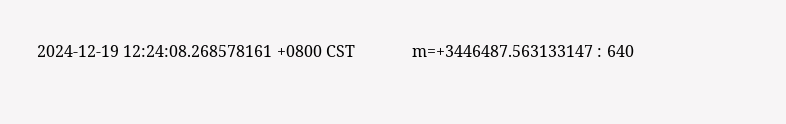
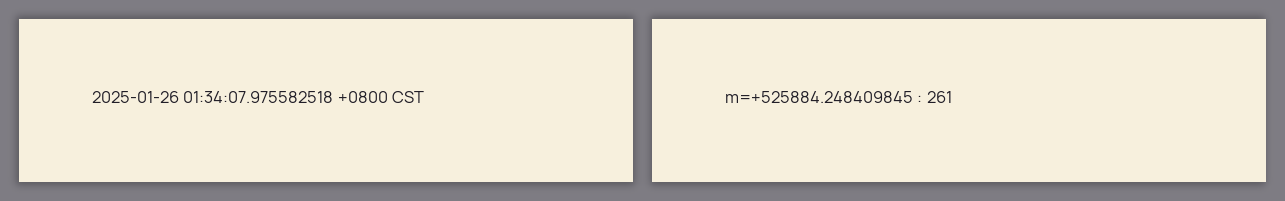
- 2024-12-19 12:24:08.268578161 +0800 CST m=+3446487.563133147 : 640
+ 2025-01-26 01:34:07.975582518 +0800 CST m=+525884.248409845 : 261

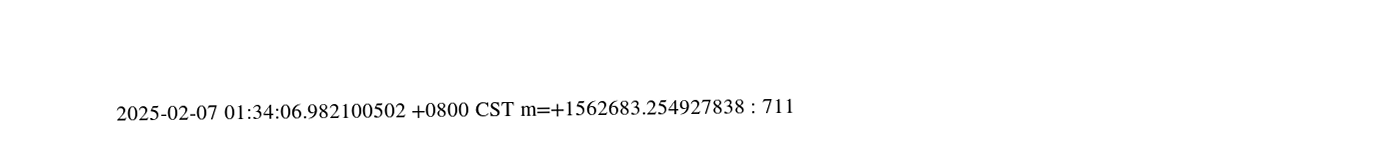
- 2025-01-26 01:34:07.975582518 +0800 CST m=+525884.248409845 : 261
+ 2025-02-07 01:34:06.982100502 +0800 CST m=+1562683.254927838 : 711

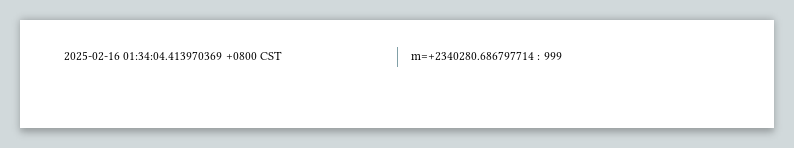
- 2025-02-07 01:34:06.982100502 +0800 CST m=+1562683.254927838 : 711
+ 2025-02-16 01:34:04.413970369 +0800 CST m=+2340280.686797714 : 999

